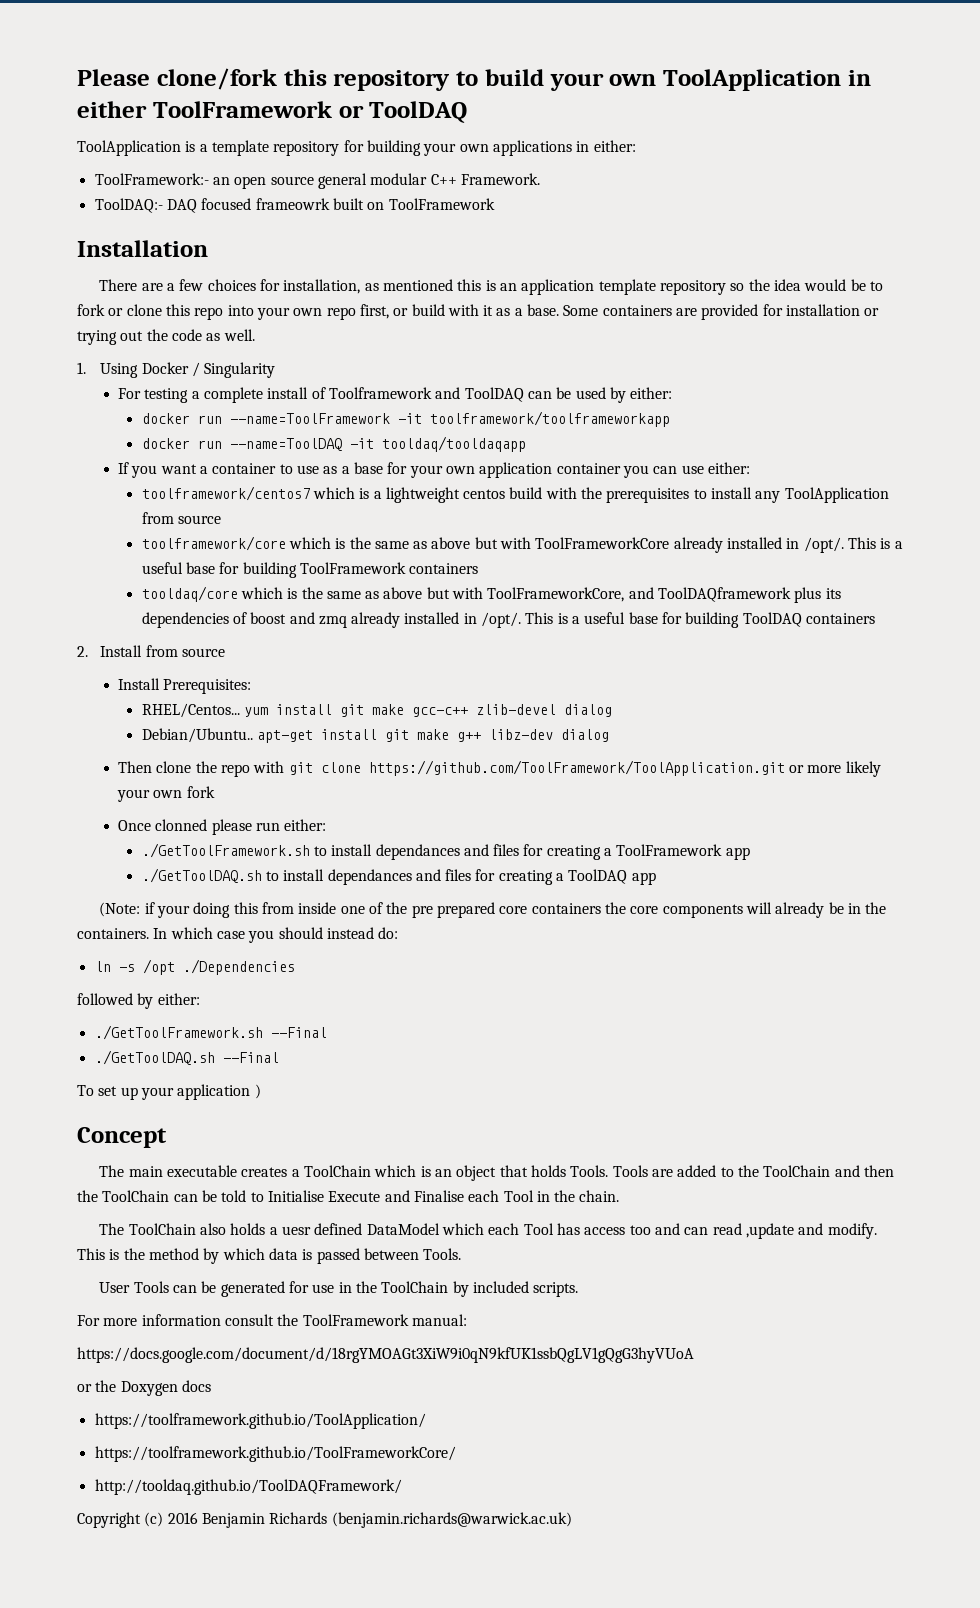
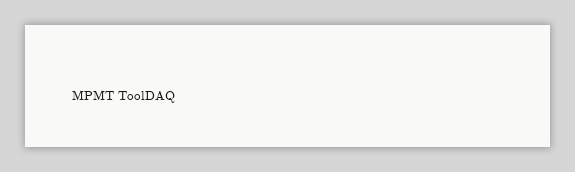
- Please clone/fork this repository to build your own ToolApplication in either ToolFramework or ToolDAQ
- ToolApplication is a template repository for building your own applications in either:
- ToolFramework:- an open source general modular C++ Framework.
- ToolDAQ:- DAQ focused frameowrk built on ToolFramework
- Installation
- There are a few choices for installation, as mentioned this is an application template repository so the idea would be to fork or clone this repo into your own repo first, or build with it as a base. Some containers are provided for installation or trying out the code as well.
- 1. Using Docker / Singularity
- For testing a complete install of Toolframework and ToolDAQ can be used by either:
- docker run --name=ToolFramework -it toolframework/toolframeworkapp
- docker run --name=ToolDAQ -it tooldaq/tooldaqapp
- If you want a container to use as a base for your own application container you can use either:
- toolframework/centos7 which is a lightweight centos build with the prerequisites to install any ToolApplication from source
- toolframework/core which is the same as above but with ToolFrameworkCore already installed in /opt/. This is a useful base for building ToolFramework containers
- tooldaq/core which is the same as above but with ToolFrameworkCore, and ToolDAQframework plus its dependencies of boost and zmq already installed in /opt/. This is a useful base for building ToolDAQ containers
- 2. Install from source
- Install Prerequisites:
- RHEL/Centos... yum install git make gcc-c++ zlib-devel dialog
- Debian/Ubuntu.. apt-get install git make g++ libz-dev dialog
- Then clone the repo with git clone https://github.com/ToolFramework/ToolApplication.git or more likely your own fork
- Once clonned please run either:
- ./GetToolFramework.sh to install dependances and files for creating a ToolFramework app
- ./GetToolDAQ.sh to install dependances and files for creating a ToolDAQ app
- (Note: if your doing this from inside one of the pre prepared core containers the core components will already be in the containers. In which case you should instead do:
- ln -s /opt ./Dependencies
- followed by either:
- ./GetToolFramework.sh --Final
- ./GetToolDAQ.sh --Final
- To set up your application )
- Concept
- The main executable creates a ToolChain which is an object that holds Tools. Tools are added to the ToolChain and then the ToolChain can be told to Initialise Execute and Finalise each Tool in the chain.
- The ToolChain also holds a uesr defined DataModel which each Tool has access too and can read ,update and modify. This is the method by which data is passed between Tools.
- User Tools can be generated for use in the ToolChain by included scripts.
- For more information consult the ToolFramework manual:
- https://docs.google.com/document/d/18rgYMOAGt3XiW9i0qN9kfUK1ssbQgLV1gQgG3hyVUoA
- or the Doxygen docs
- https://toolframework.github.io/ToolApplication/
- https://toolframework.github.io/ToolFrameworkCore/
- http://tooldaq.github.io/ToolDAQFramework/
- Copyright (c) 2016 Benjamin Richards (benjamin.richards@warwick.ac.uk)
+ MPMT ToolDAQ

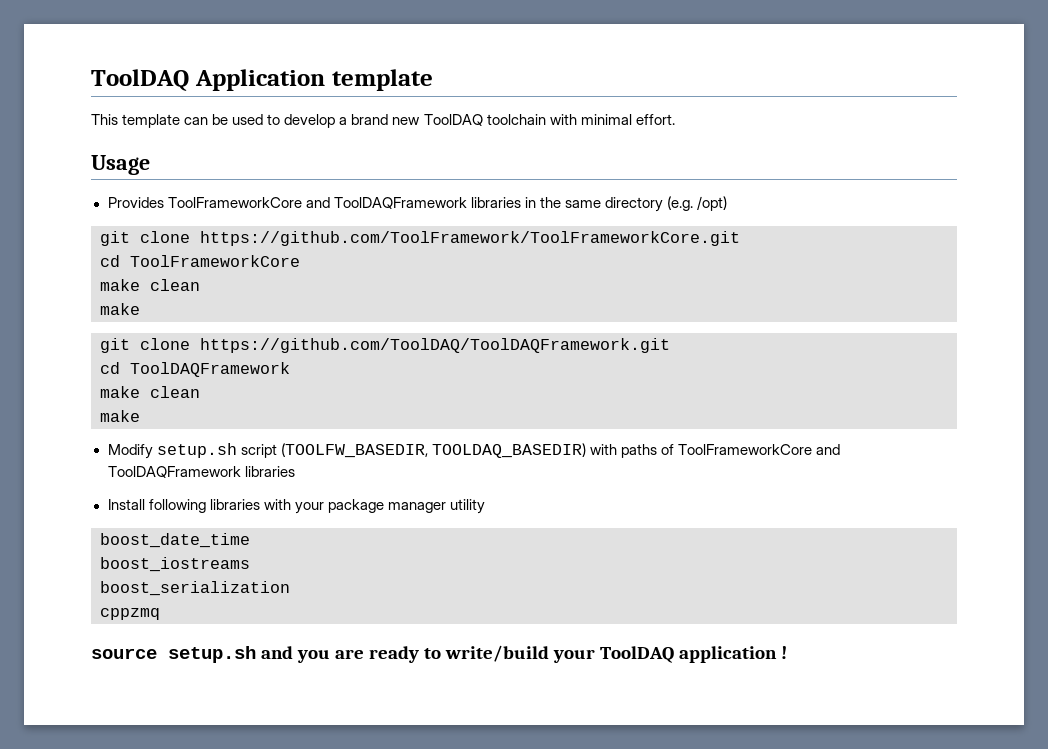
- MPMT ToolDAQ
+ ToolDAQ Application template
+ This template can be used to develop a brand new ToolDAQ toolchain with minimal effort.
+ Usage
+ Provides ToolFrameworkCore and ToolDAQFramework libraries in the same directory (e.g. /opt)
+ git clone https://github.com/ToolFramework/ToolFrameworkCore.git
+ cd ToolFrameworkCore
+ make clean
+ make
+ git clone https://github.com/ToolDAQ/ToolDAQFramework.git
+ cd ToolDAQFramework
+ make clean
+ make
+ Modify setup.sh script (TOOLFW_BASEDIR, TOOLDAQ_BASEDIR) with paths of ToolFrameworkCore and ToolDAQFramework libraries
+ Install following libraries with your package manager utility
+ boost_date_time
+ boost_iostreams
+ boost_serialization
+ cppzmq
+ source setup.sh and you are ready to write/build your ToolDAQ application !

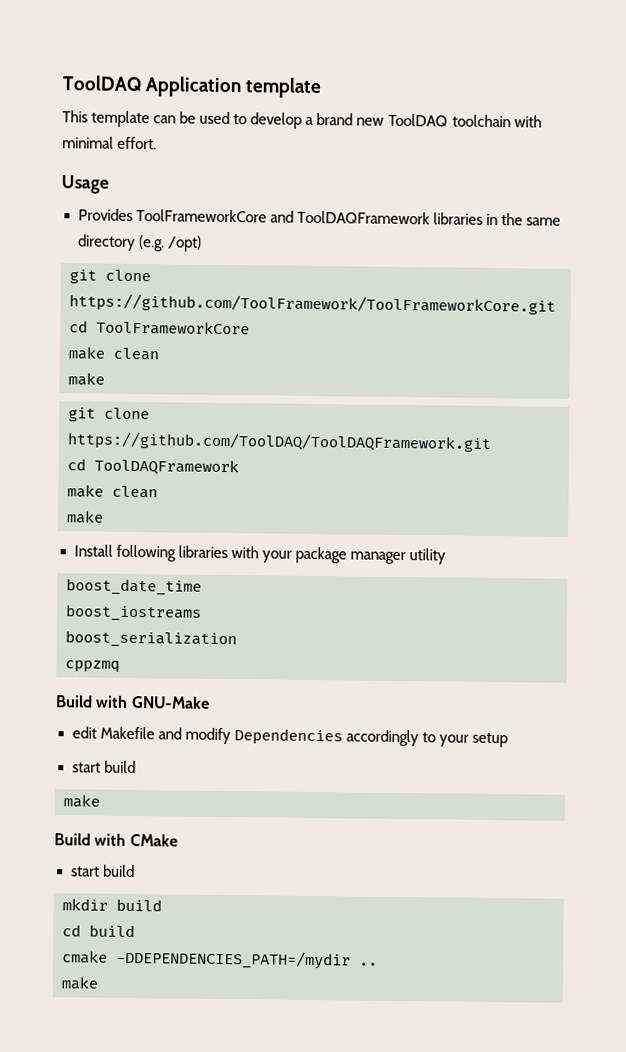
- Modify setup.sh script (TOOLFW_BASEDIR, TOOLDAQ_BASEDIR) with paths of ToolFrameworkCore and ToolDAQFramework libraries
- source setup.sh and you are ready to write/build your ToolDAQ application !
+ Build with GNU-Make
+ edit Makefile and modify Dependencies accordingly to your setup
+ start build
+ make
+ Build with CMake
+ start build
+ mkdir build
+ cd build
+ cmake -DDEPENDENCIES_PATH=/mydir ..
+ make

